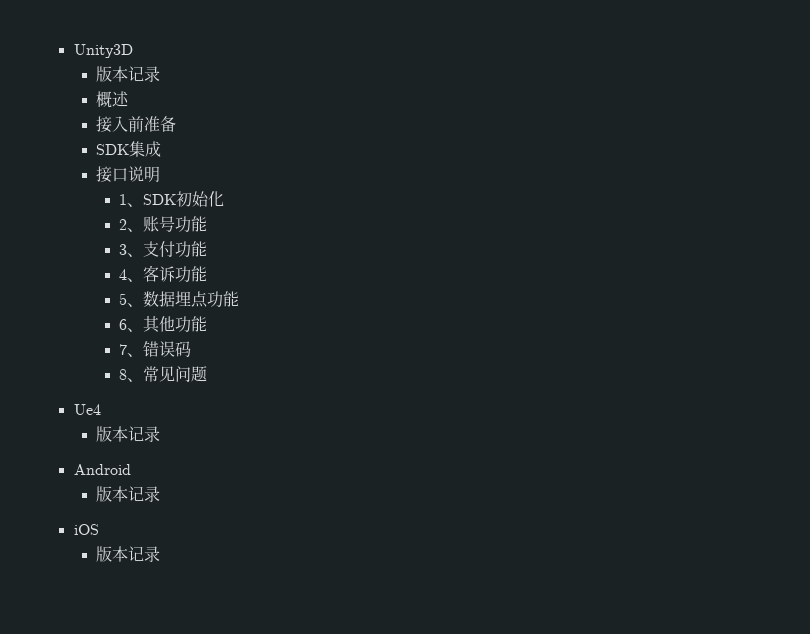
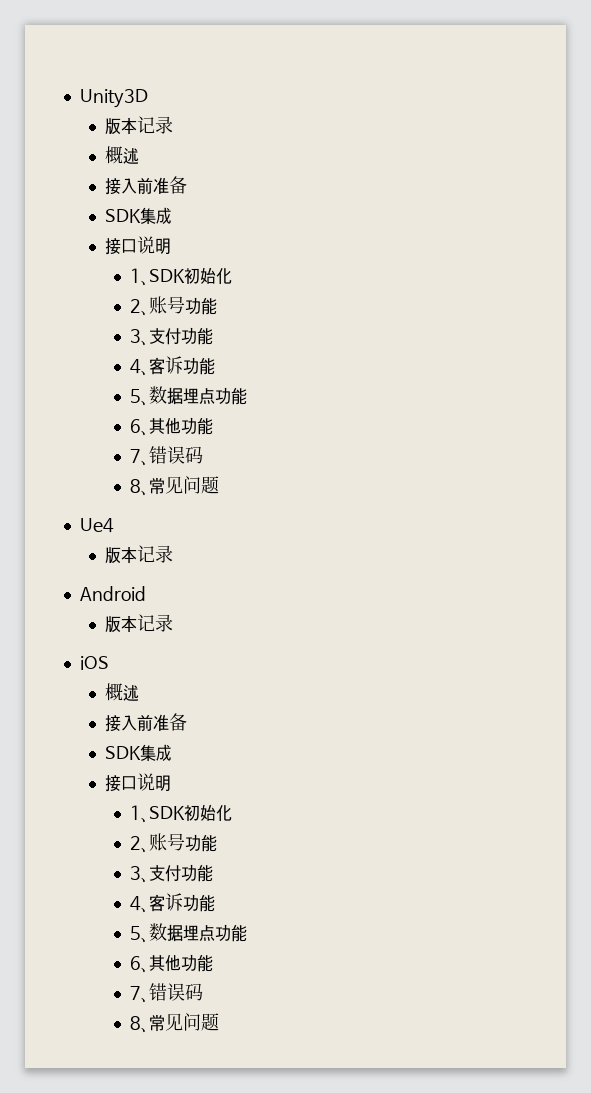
  iOS
- 版本记录
+ 概述
+ 接入前准备
+ SDK集成
+ 接口说明
+ 1、SDK初始化
+ 2、账号功能
+ 3、支付功能
+ 4、客诉功能
+ 5、数据埋点功能
+ 6、其他功能
+ 7、错误码
+ 8、常见问题

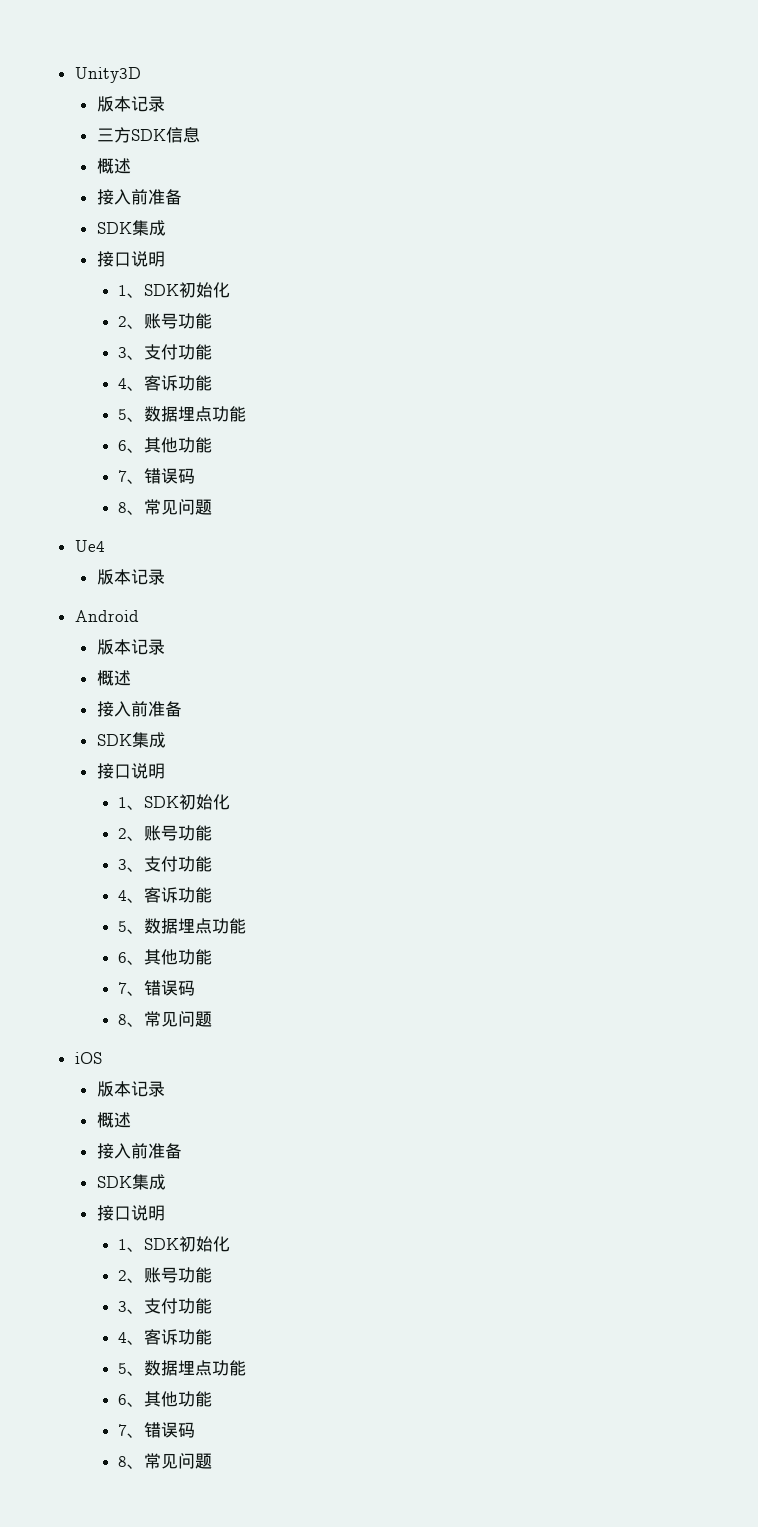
+ 三方SDK信息
  Android
  版本记录
+ 概述
+ 接入前准备
+ SDK集成
+ 接口说明
+ 1、SDK初始化
+ 2、账号功能
+ 3、支付功能
+ 4、客诉功能
+ 5、数据埋点功能
+ 6、其他功能
+ 7、错误码
+ 8、常见问题
  iOS
+ 版本记录

